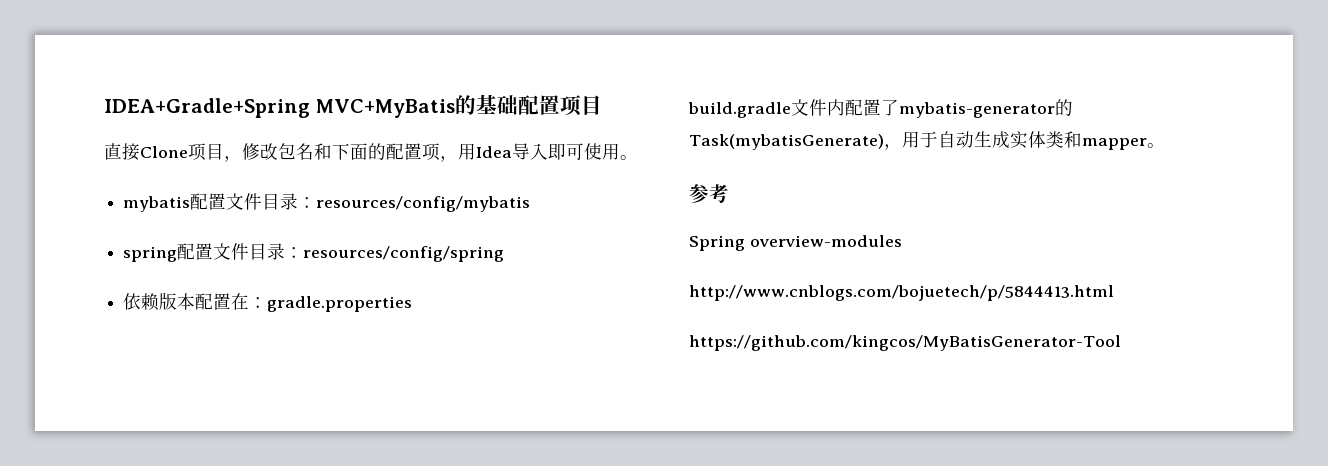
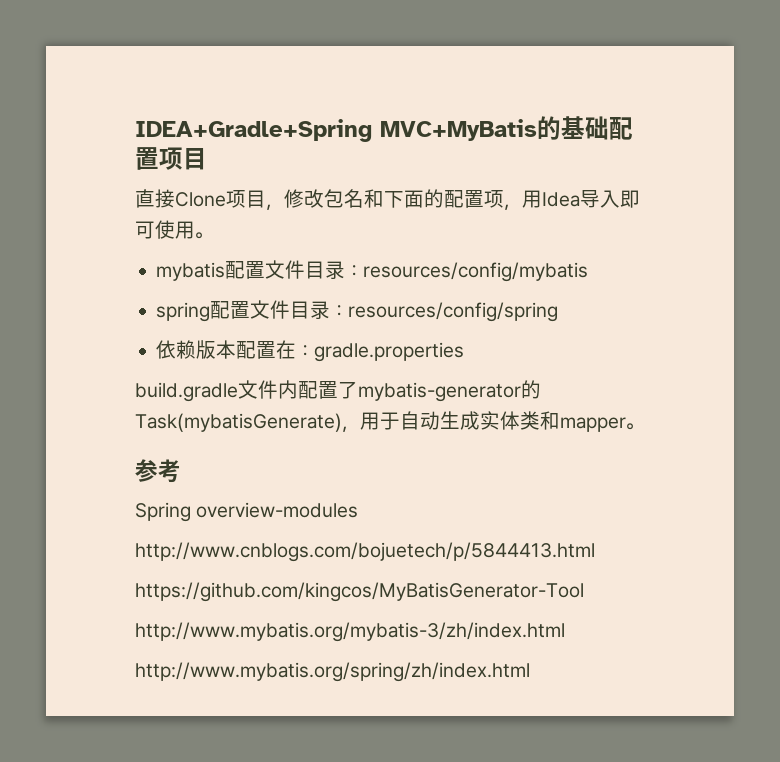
+ http://www.mybatis.org/mybatis-3/zh/index.html
+ http://www.mybatis.org/spring/zh/index.html

